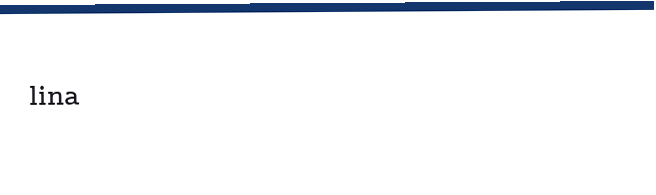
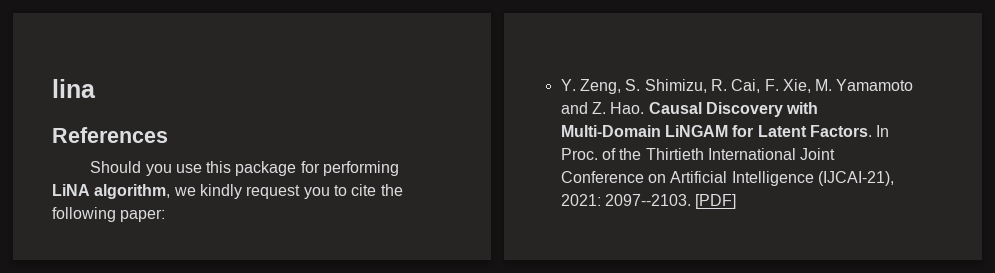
+ References
+ Should you use this package for performing LiNA algorithm, we kindly request you to cite the following paper:
+ Y. Zeng, S. Shimizu, R. Cai, F. Xie, M. Yamamoto and Z. Hao. Causal Discovery with Multi-Domain LiNGAM for Latent Factors. In Proc. of the Thirtieth International Joint Conference on Artificial Intelligence (IJCAI-21), 2021: 2097--2103. [PDF]

